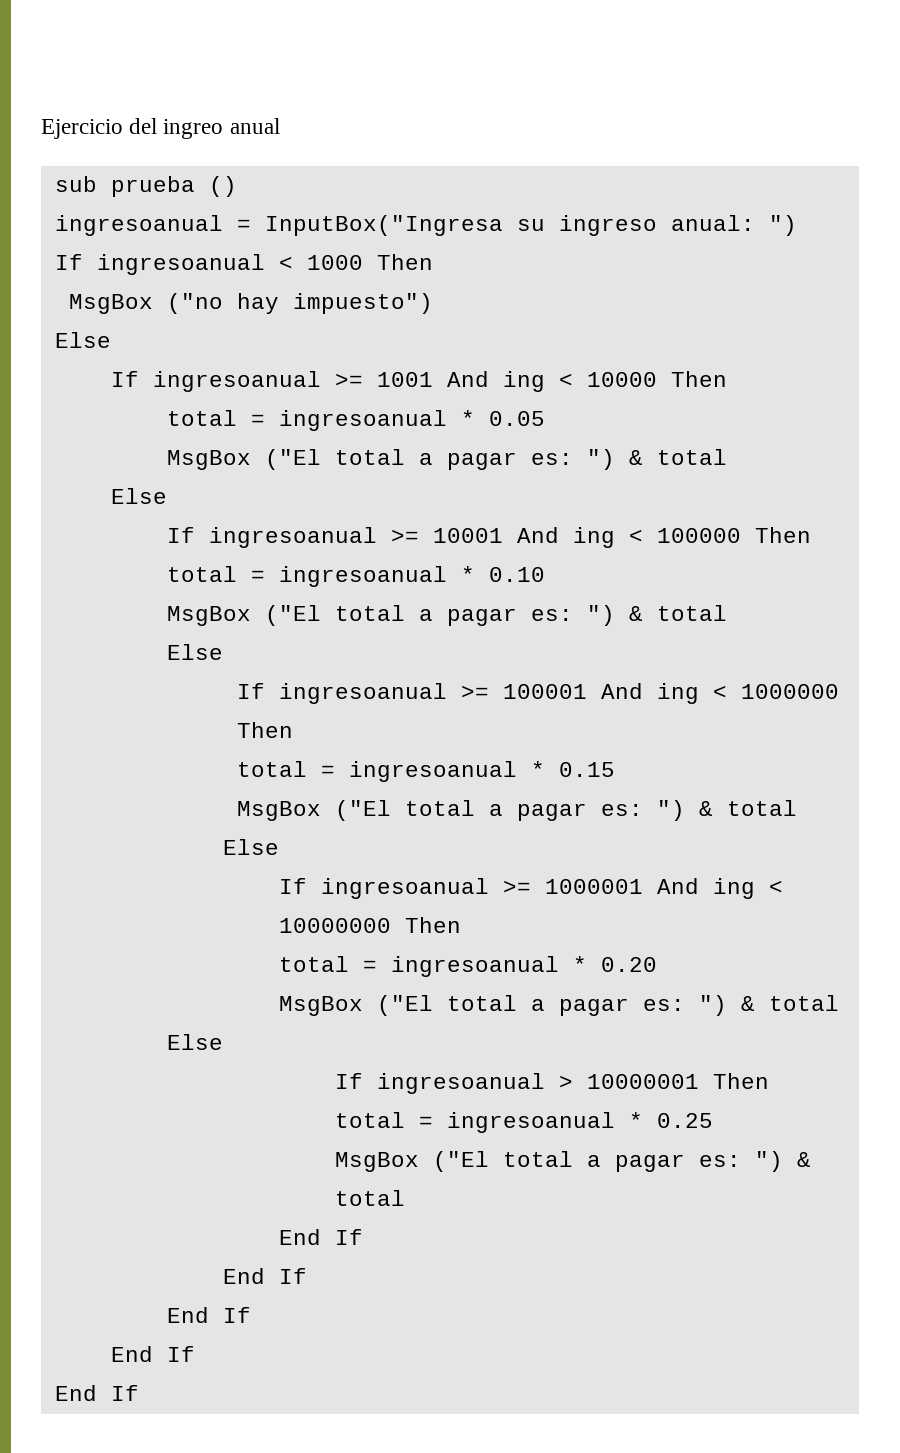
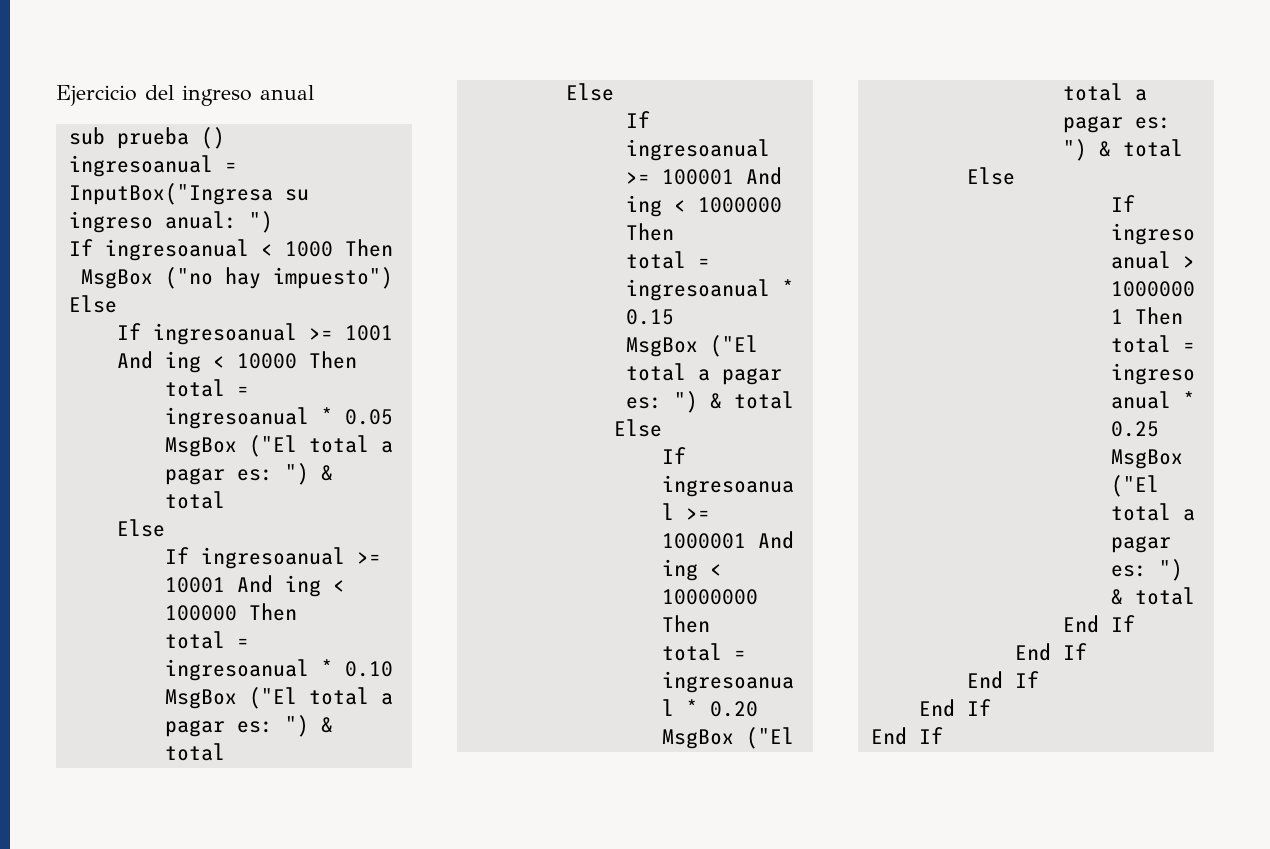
- Ejercicio del ingreo anual
+ Ejercicio del ingreso anual

